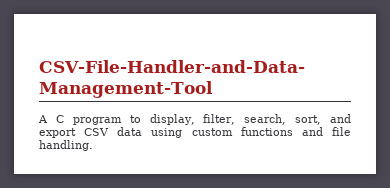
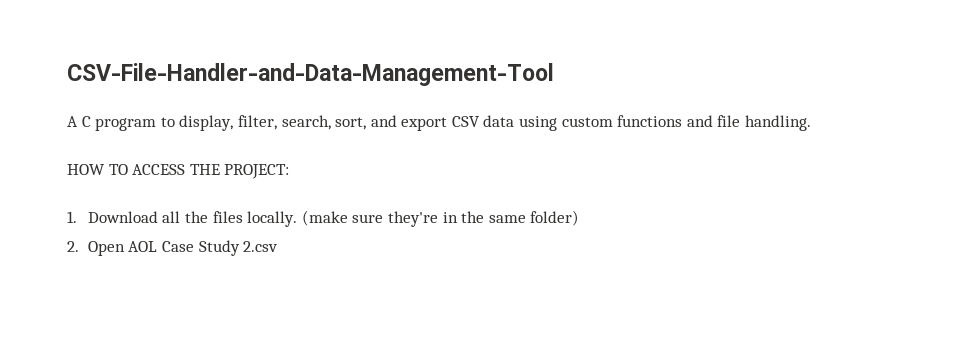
+ HOW TO ACCESS THE PROJECT:
+ 1. Download all the files locally. (make sure they're in the same folder)
+ 2. Open AOL Case Study 2.csv

